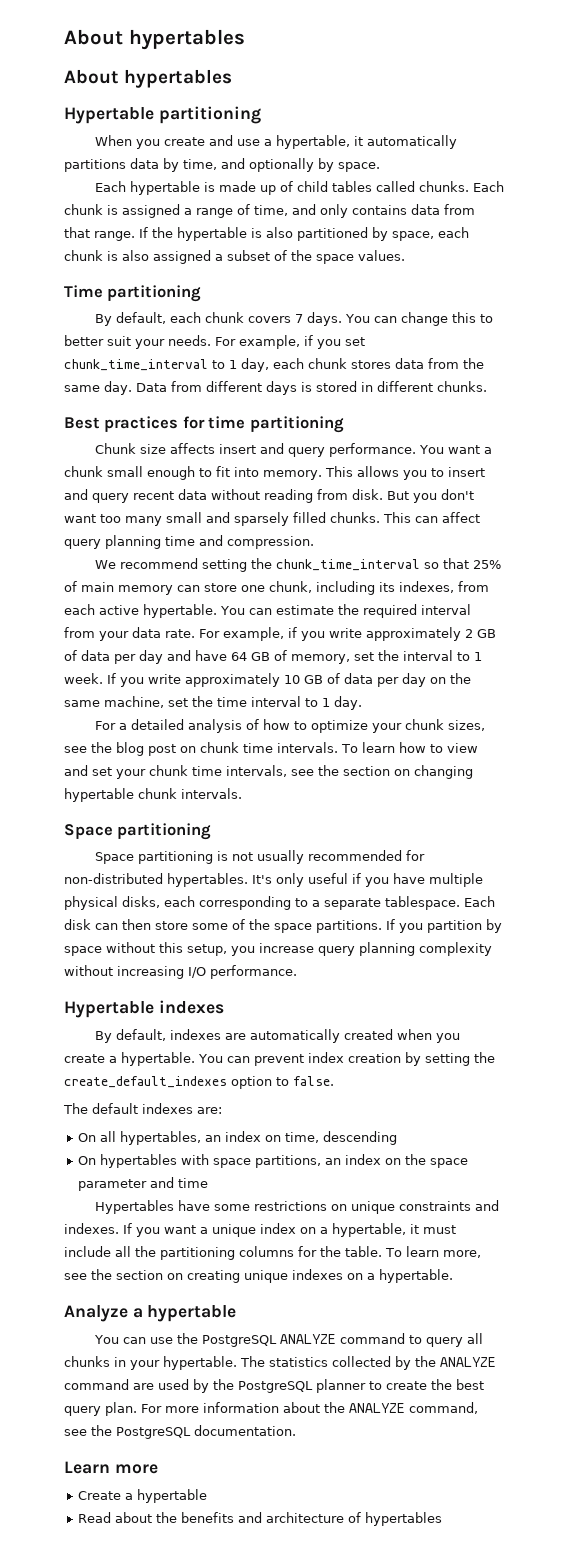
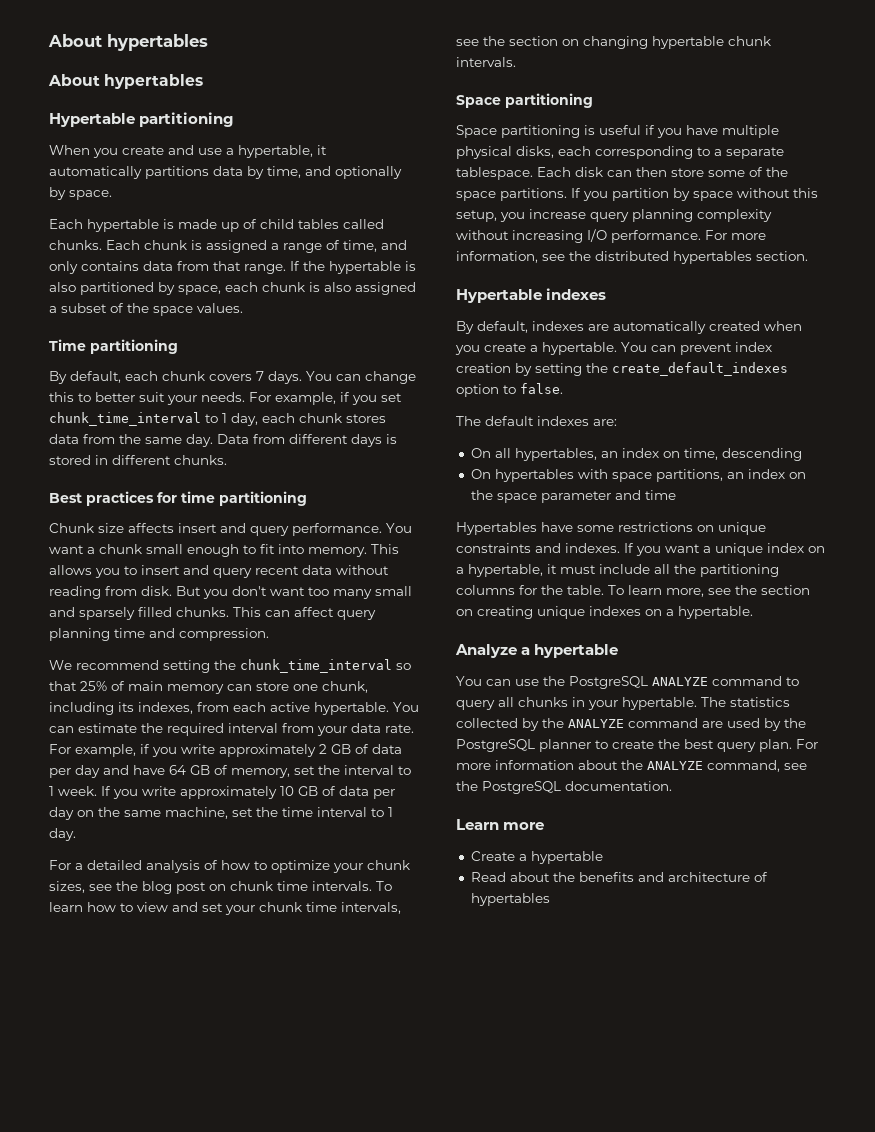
- Space partitioning is not usually recommended for non-distributed hypertables. It's only useful if you have multiple physical disks, each corresponding to a separate tablespace.
+ Space partitioning is useful if you have multiple physical disks, each corresponding to a separate tablespace.
+ For more information, see the distributed hypertables section.

